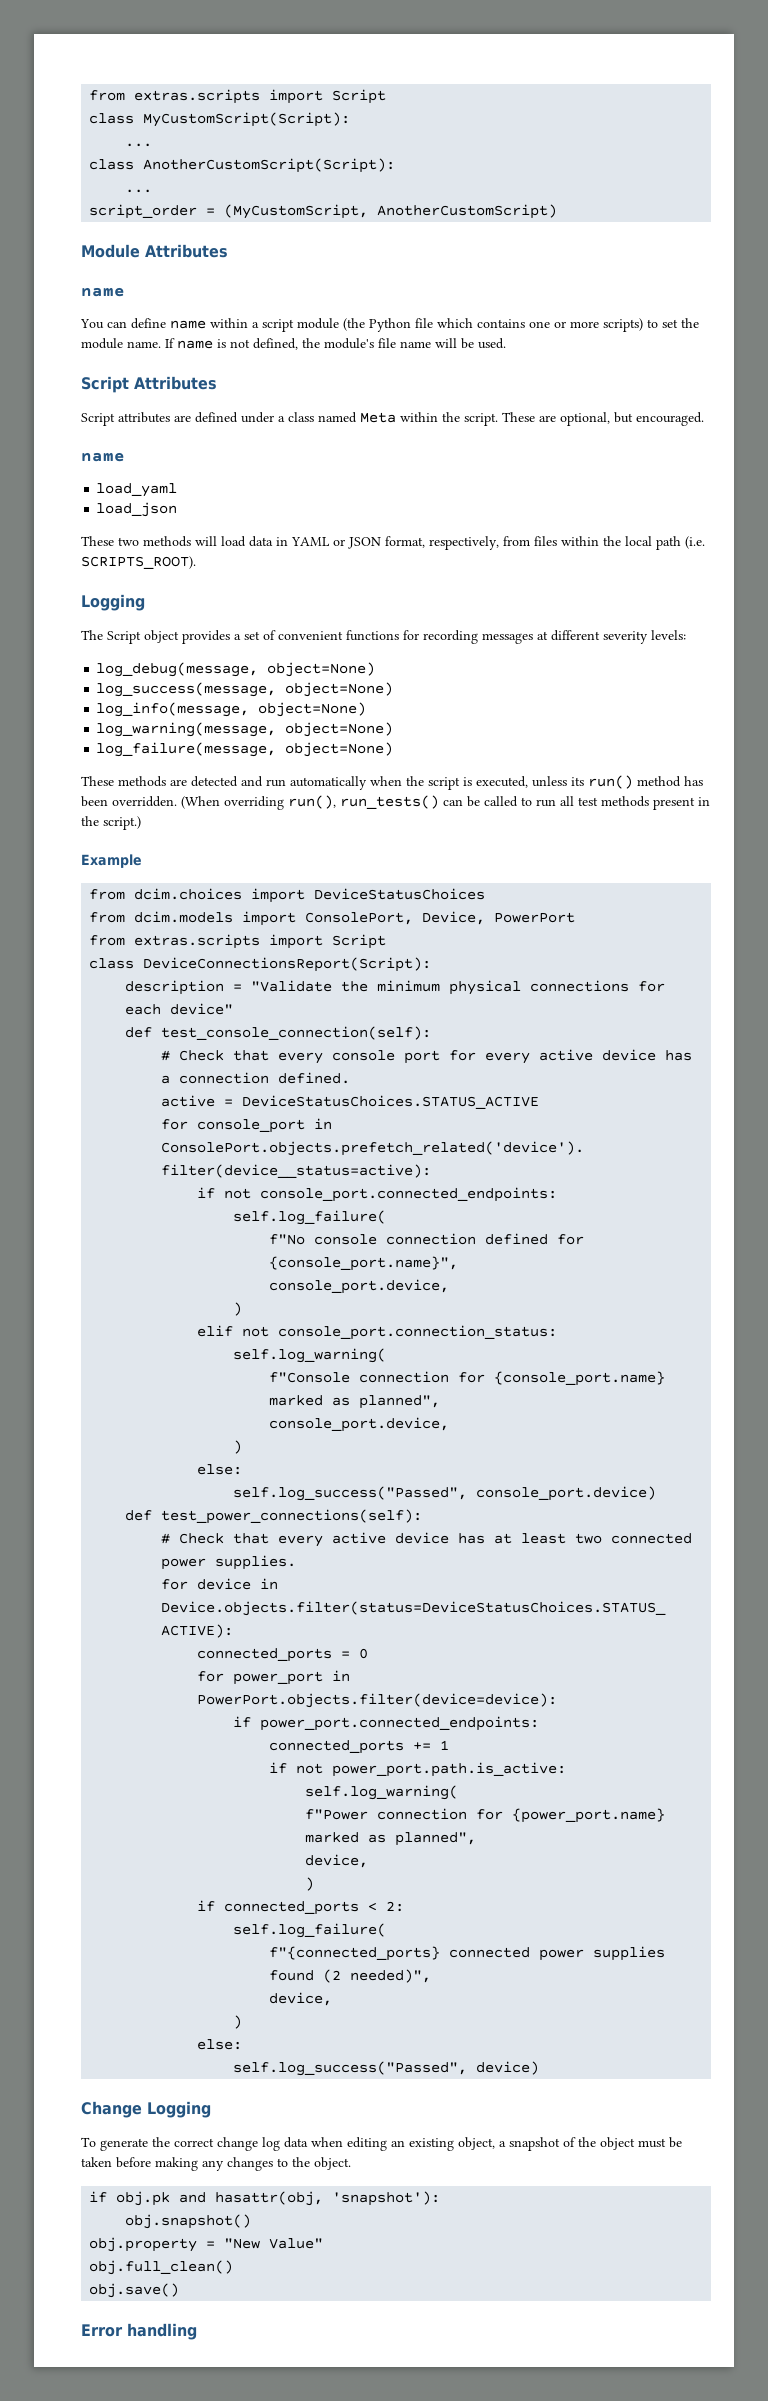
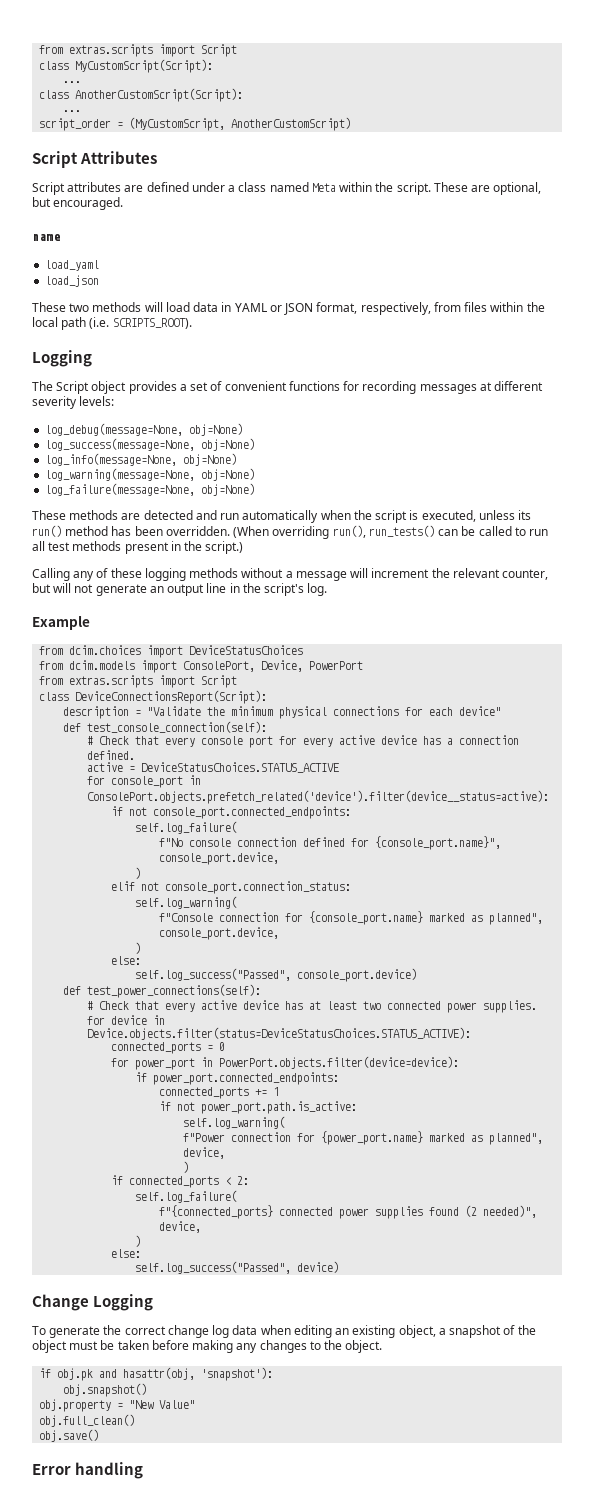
- Module Attributes
- name
- You can define name within a script module (the Python file which contains one or more scripts) to set the module name. If name is not defined, the module's file name will be used.
- log_debug(message, object=None)
- log_success(message, object=None)
- log_info(message, object=None)
- log_warning(message, object=None)
- log_failure(message, object=None)
+ log_debug(message=None, obj=None)
+ log_success(message=None, obj=None)
+ log_info(message=None, obj=None)
+ log_warning(message=None, obj=None)
+ log_failure(message=None, obj=None)
+ Calling any of these logging methods without a message will increment the relevant counter, but will not generate an output line in the script's log.

